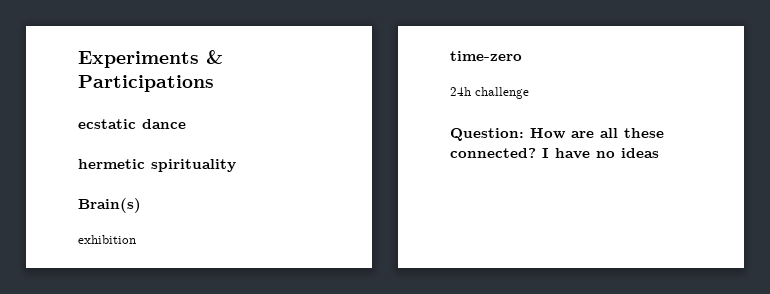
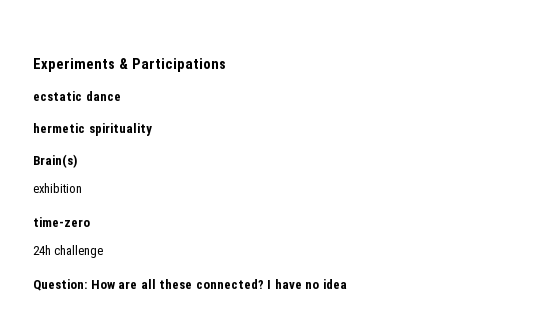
- I have no ideas
+ I have no idea

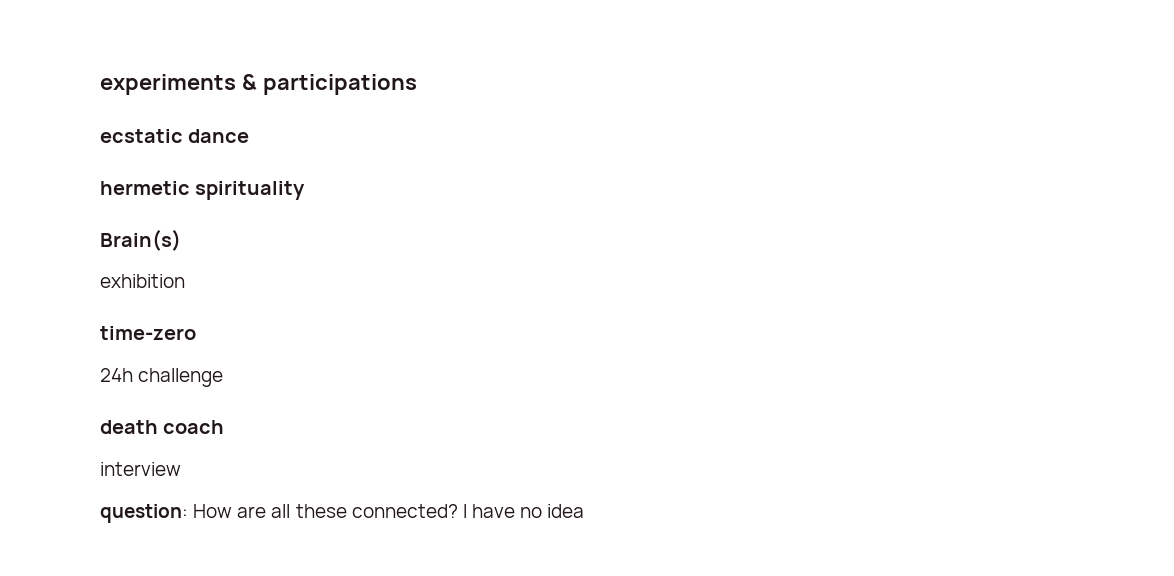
- Experiments & Participations
+ experiments & participations
- Question: How are all these connected?
+ death coach
+ interview
+ question: How are all these connected?

